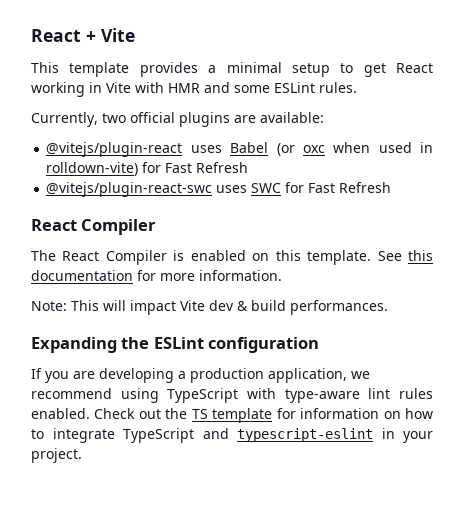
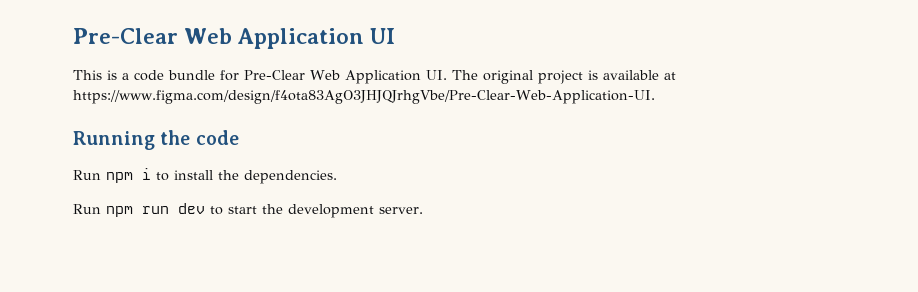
- React + Vite
- This template provides a minimal setup to get React working in Vite with HMR and some ESLint rules.
- Currently, two official plugins are available:
- @vitejs/plugin-react uses Babel (or oxc when used in rolldown-vite) for Fast Refresh
- @vitejs/plugin-react-swc uses SWC for Fast Refresh
- React Compiler
- The React Compiler is enabled on this template. See this documentation for more information.
- Note: This will impact Vite dev & build performances.
- Expanding the ESLint configuration
- If you are developing a production application, we recommend using TypeScript with type-aware lint rules enabled. Check out the TS template for information on how to integrate TypeScript and typescript-eslint in your project.
+ Pre-Clear Web Application UI
+ This is a code bundle for Pre-Clear Web Application UI. The original project is available at https://www.figma.com/design/f4ota83AgO3JHJQJrhgVbe/Pre-Clear-Web-Application-UI.
+ Running the code
+ Run npm i to install the dependencies.
+ Run npm run dev to start the development server.

